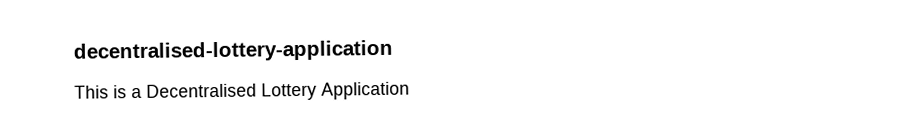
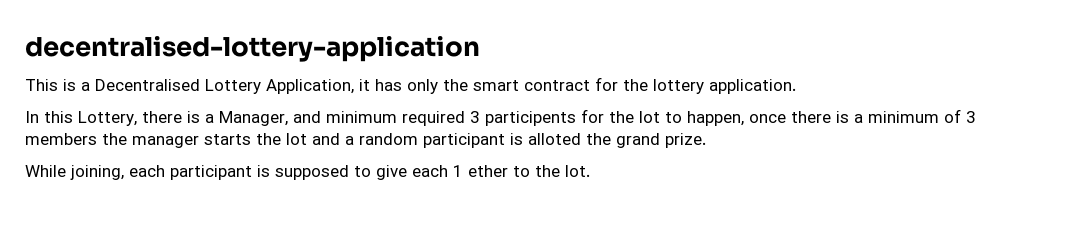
- This is a Decentralised Lottery Application
+ This is a Decentralised Lottery Application, it has only the smart contract for the lottery application.
+ In this Lottery, there is a Manager, and minimum required 3 participents for the lot to happen, once there is a minimum of 3 members the manager starts the lot and a random participant is alloted the grand prize.
+ While joining, each participant is supposed to give each 1 ether to the lot.

